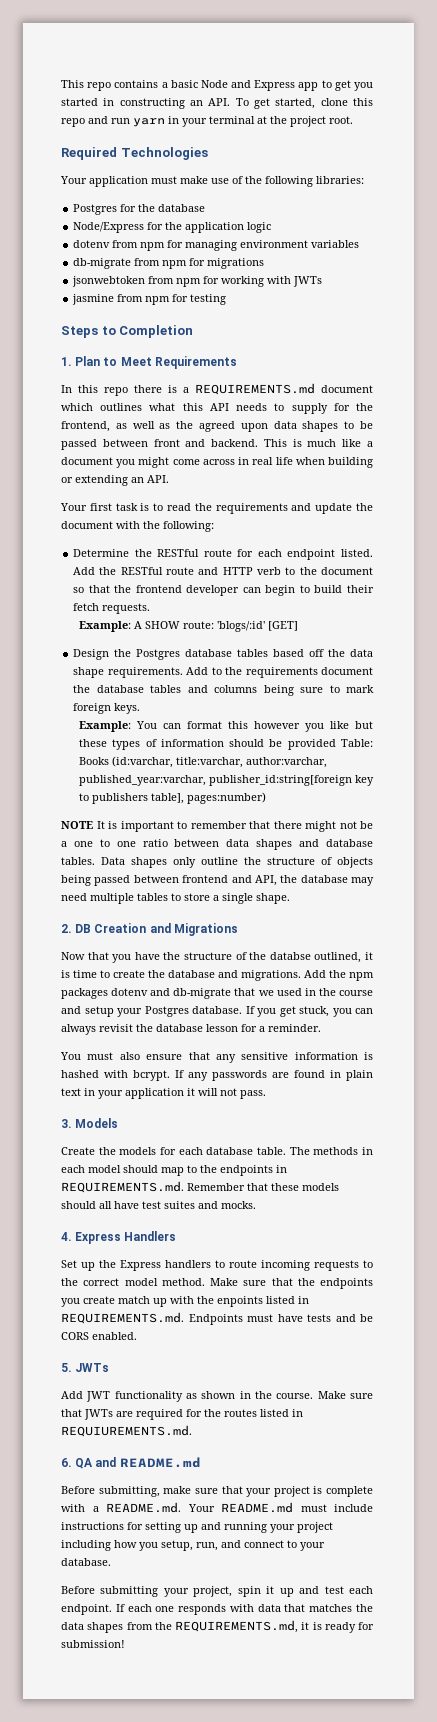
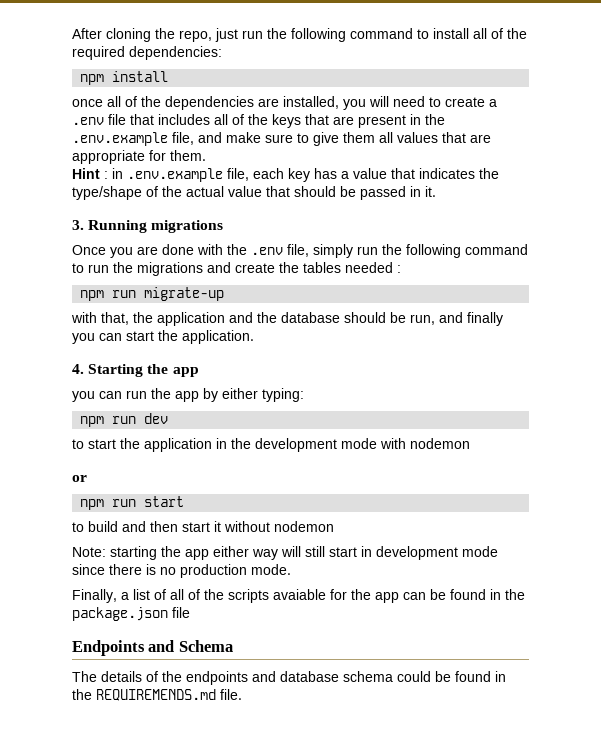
- This repo contains a basic Node and Express app to get you started in constructing an API. To get started, clone this repo and run yarn in your terminal at the project root.
- Required Technologies
- Your application must make use of the following libraries:
- Postgres for the database
- Node/Express for the application logic
- dotenv from npm for managing environment variables
- db-migrate from npm for migrations
- jsonwebtoken from npm for working with JWTs
- jasmine from npm for testing
- Steps to Completion
- 1. Plan to Meet Requirements
- In this repo there is a REQUIREMENTS.md document which outlines what this API needs to supply for the frontend, as well as the agreed upon data shapes to be passed between front and backend. This is much like a document you might come across in real life when building or extending an API.
- Your first task is to read the requirements and update the document with the following:
- Determine the RESTful route for each endpoint listed. Add the RESTful route and HTTP verb to the document so that the frontend developer can begin to build their fetch requests.
- Example: A SHOW route: 'blogs/:id' [GET]
- Design the Postgres database tables based off the data shape requirements. Add to the requirements document the database tables and columns being sure to mark foreign keys.
- Example: You can format this however you like but these types of information should be provided Table: Books (id:varchar, title:varchar, author:varchar, published_year:varchar, publisher_id:string[foreign key to publishers table], pages:number)
- NOTE It is important to remember that there might not be a one to one ratio between data shapes and database tables. Data shapes only outline the structure of objects being passed between frontend and API, the database may need multiple tables to store a single shape.
- 2. DB Creation and Migrations
- Now that you have the structure of the databse outlined, it is time to create the database and migrations. Add the npm packages dotenv and db-migrate that we used in the course and setup your Postgres database. If you get stuck, you can always revisit the database lesson for a reminder.
- You must also ensure that any sensitive information is hashed with bcrypt. If any passwords are found in plain text in your application it will not pass.
- 3. Models
- Create the models for each database table. The methods in each model should map to the endpoints in REQUIREMENTS.md. Remember that these models should all have test suites and mocks.
- 4. Express Handlers
- Set up the Express handlers to route incoming requests to the correct model method. Make sure that the endpoints you create match up with the enpoints listed in REQUIREMENTS.md. Endpoints must have tests and be CORS enabled.
- 5. JWTs
- Add JWT functionality as shown in the course. Make sure that JWTs are required for the routes listed in REQUIUREMENTS.md.
- 6. QA and README.md
- Before submitting, make sure that your project is complete with a README.md. Your README.md must include instructions for setting up and running your project including how you setup, run, and connect to your database.
- Before submitting your project, spin it up and test each endpoint. If each one responds with data that matches the data shapes from the REQUIREMENTS.md, it is ready for submission!
+ After cloning the repo, just run the following command to install all of the required dependencies:
+ npm install
+ once all of the dependencies are installed, you will need to create a .env file that includes all of the keys that are present in the .env.example file, and make sure to give them all values that are appropriate for them.
+ Hint : in .env.example file, each key has a value that indicates the type/shape of the actual value that should be passed in it.
+ 3. Running migrations
+ Once you are done with the .env file, simply run the following command to run the migrations and create the tables needed :
+ npm run migrate-up
+ with that, the application and the database should be run, and finally you can start the application.
+ 4. Starting the app
+ you can run the app by either typing:
+ npm run dev
+ to start the application in the development mode with nodemon
+ or
+ npm run start
+ to build and then start it without nodemon
+ Note: starting the app either way will still start in development mode since there is no production mode.
+ Finally, a list of all of the scripts avaiable for the app can be found in the package.json file
+ Endpoints and Schema
+ The details of the endpoints and database schema could be found in the REQUIREMENDS.md file.

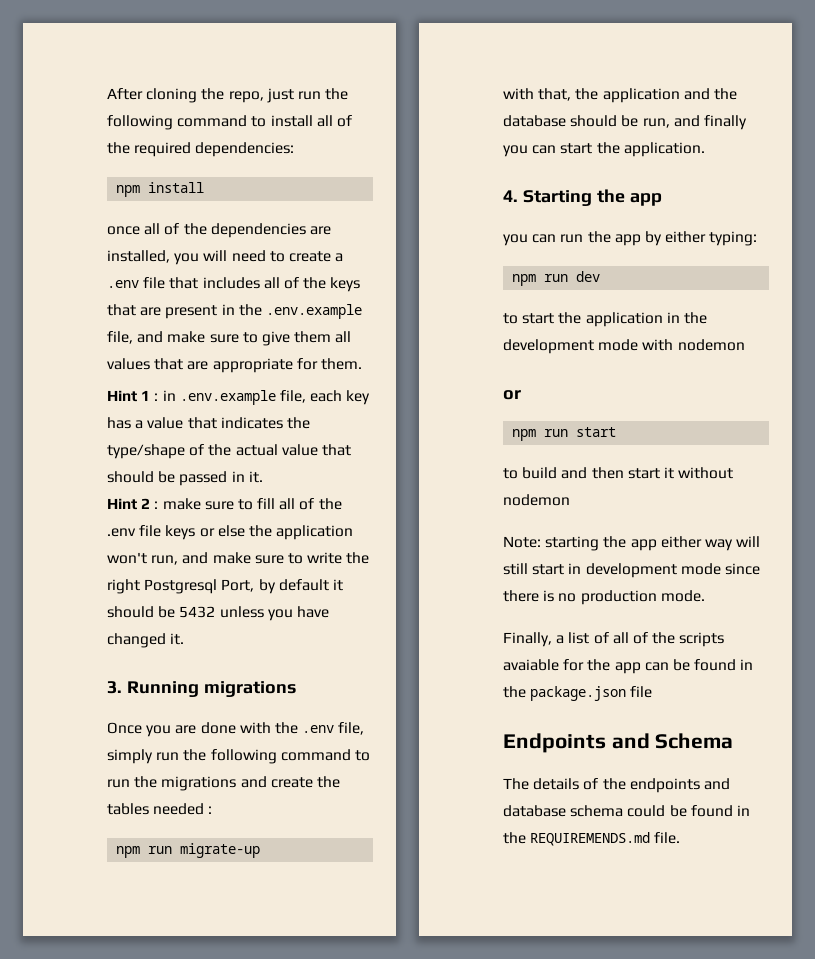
- Hint : in .env.example file, each key has a value that indicates the type/shape of the actual value that should be passed in it.
+ Hint 1 : in .env.example file, each key has a value that indicates the type/shape of the actual value that should be passed in it.
+ Hint 2 : make sure to fill all of the .env file keys or else the application won't run, and make sure to write the right Postgresql Port, by default it should be 5432 unless you have changed it.

